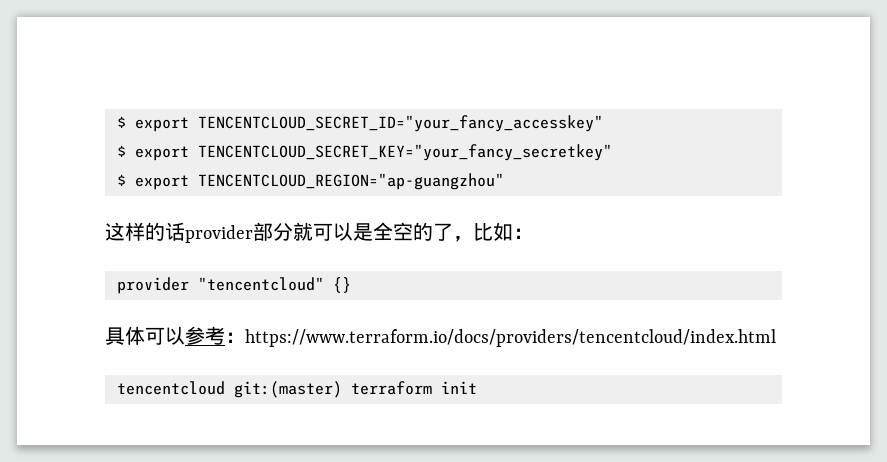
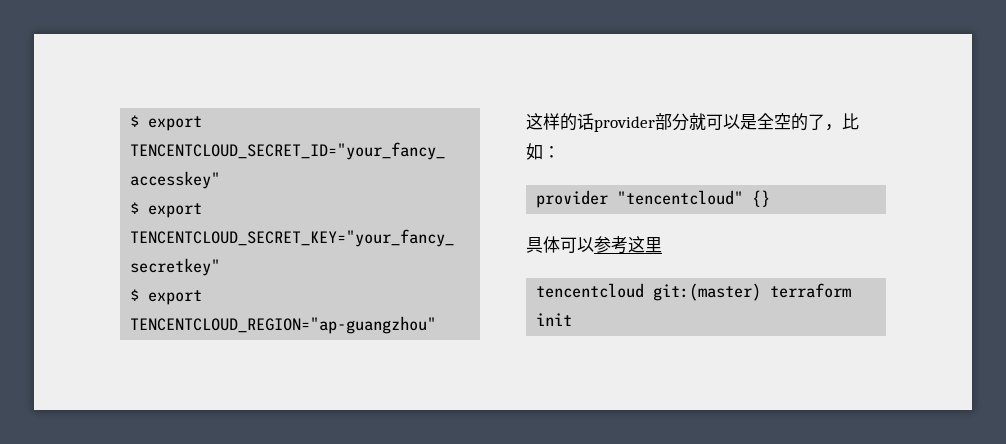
- 具体可以参考：https://www.terraform.io/docs/providers/tencentcloud/index.html
+ 具体可以参考这里

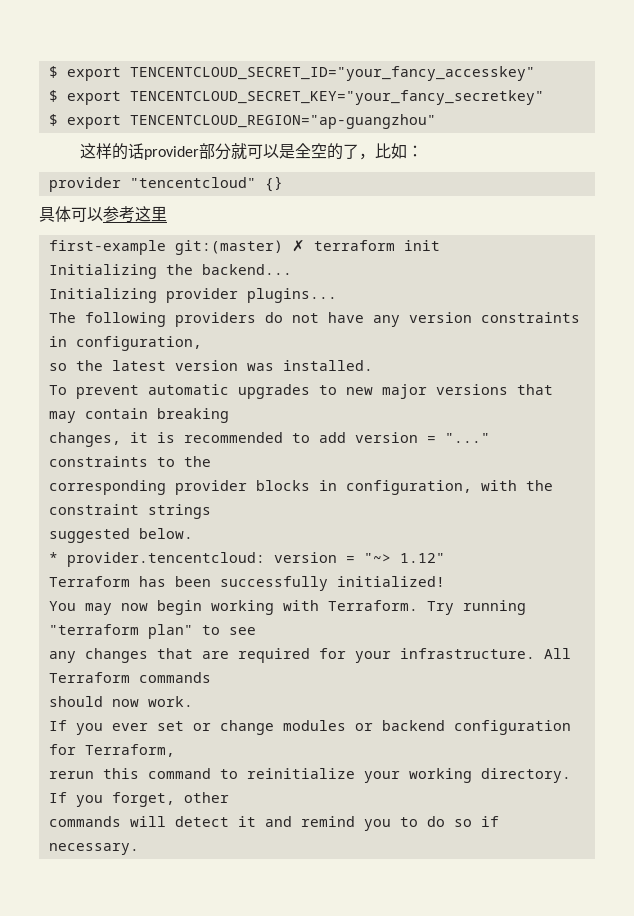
- tencentcloud git:(master) terraform init
+ first-example git:(master) ✗ terraform init
+ Initializing the backend...
+ Initializing provider plugins...
+ The following providers do not have any version constraints in configuration,
+ so the latest version was installed.
+ To prevent automatic upgrades to new major versions that may contain breaking
+ changes, it is recommended to add version = "..." constraints to the
+ corresponding provider blocks in configuration, with the constraint strings
+ suggested below.
+ * provider.tencentcloud: version = "~> 1.12"
+ Terraform has been successfully initialized!
+ You may now begin working with Terraform. Try running "terraform plan" to see
+ any changes that are required for your infrastructure. All Terraform commands
+ should now work.
+ If you ever set or change modules or backend configuration for Terraform,
+ rerun this command to reinitialize your working directory. If you forget, other
+ commands will detect it and remind you to do so if necessary.

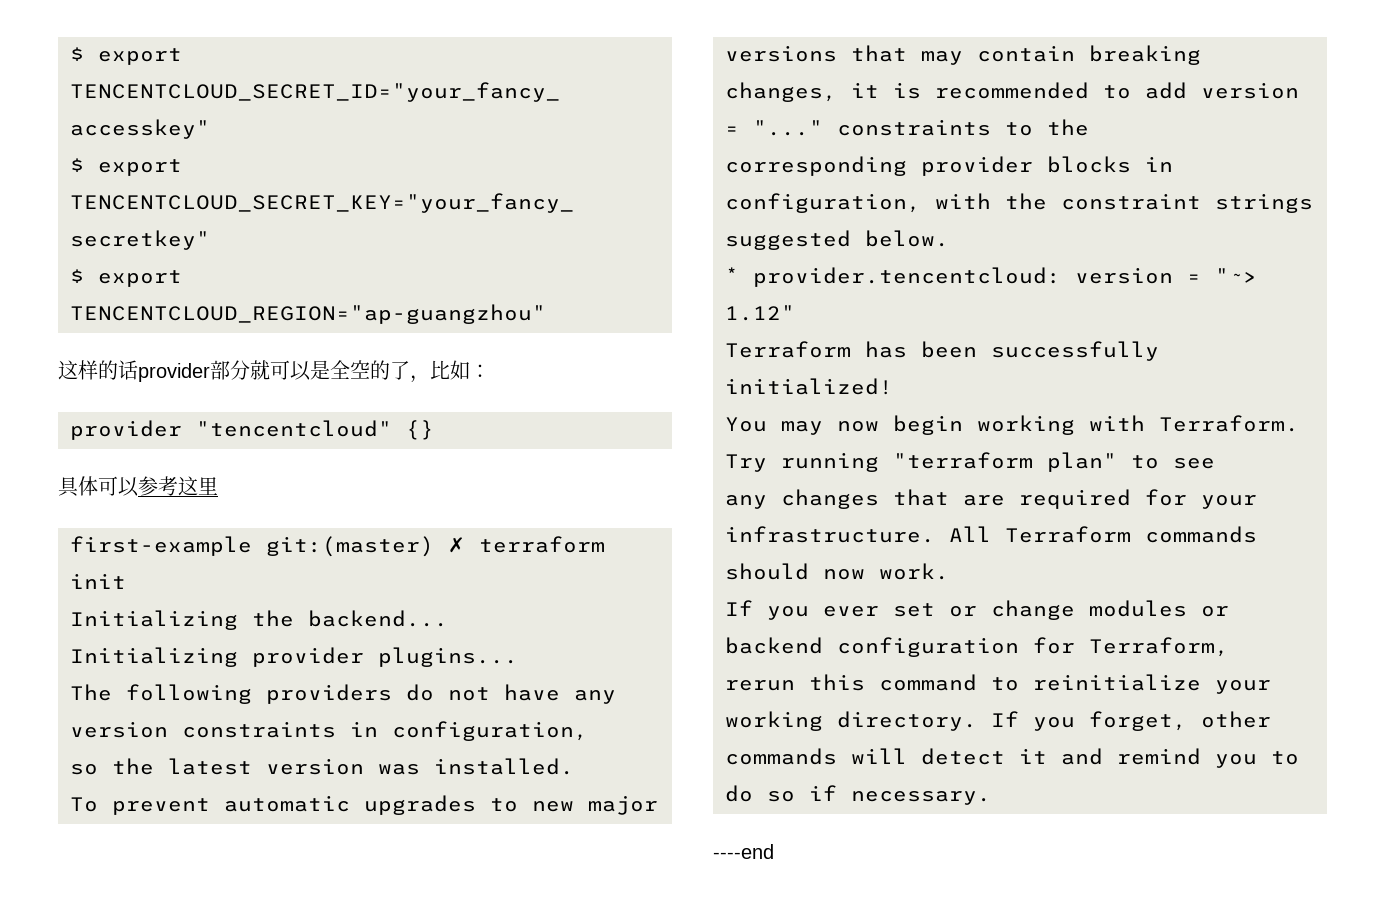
+ ----end

